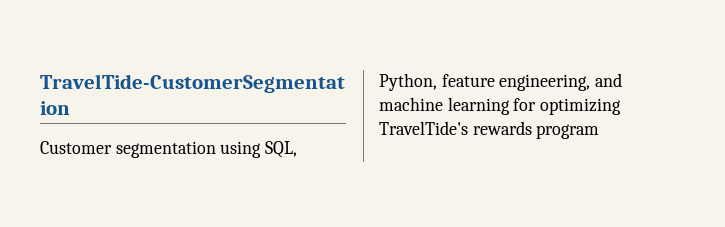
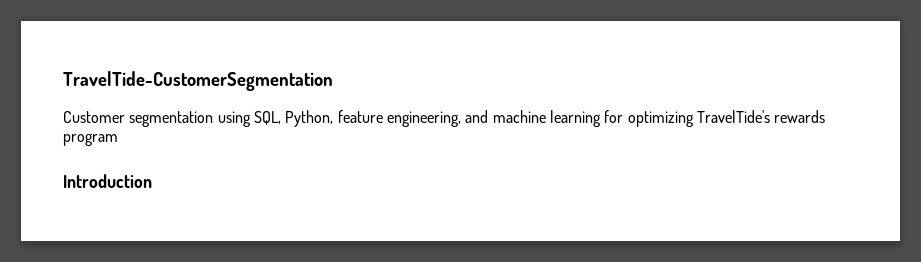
+ Introduction

